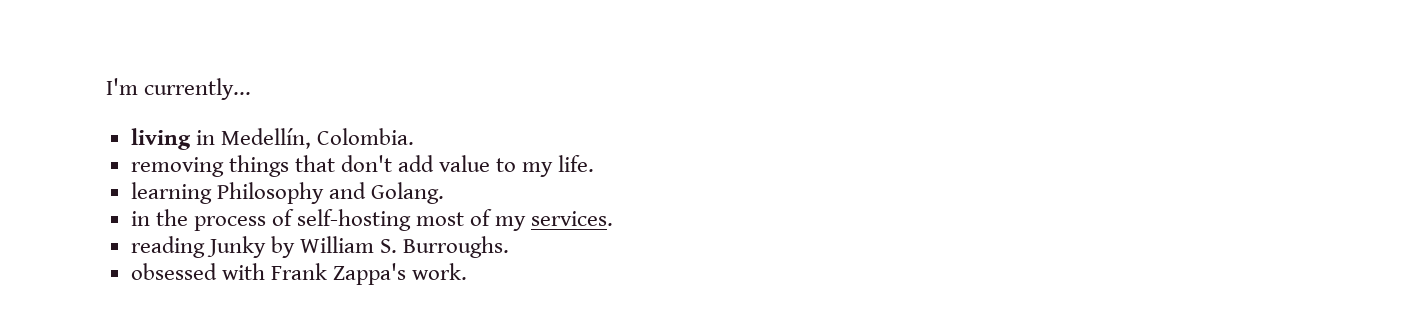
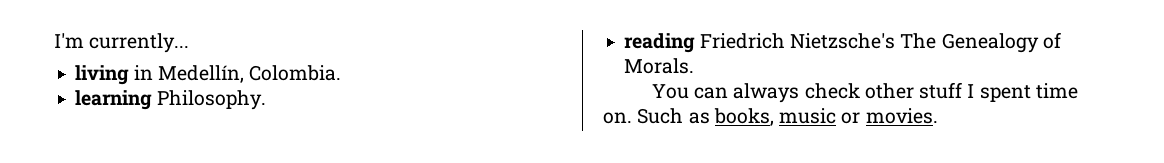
- removing things that don't add value to my life.
- learning Philosophy and Golang.
- in the process of self-hosting most of my services.
- reading Junky by William S. Burroughs.
- obsessed with Frank Zappa's work.
+ learning Philosophy.
+ reading Friedrich Nietzsche's The Genealogy of Morals.
+ You can always check other stuff I spent time on. Such as books, music or movies.

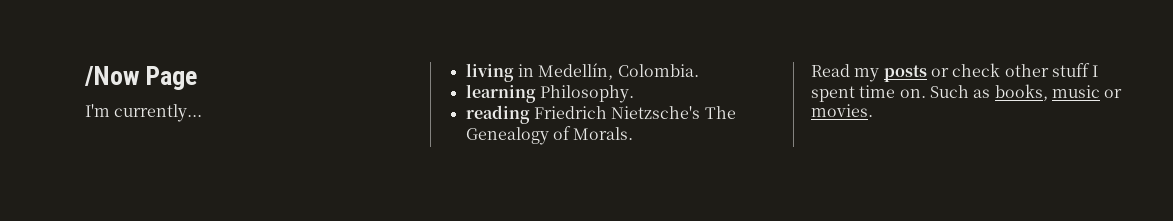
+ /Now Page
- You can always check other stuff I spent time on.
+ Read my posts or check other stuff I spent time on.

